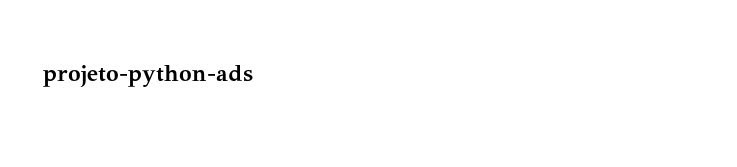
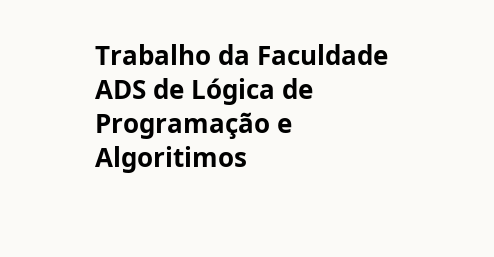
- projeto-python-ads
+ Trabalho da Faculdade ADS de Lógica de Programação e Algoritimos

